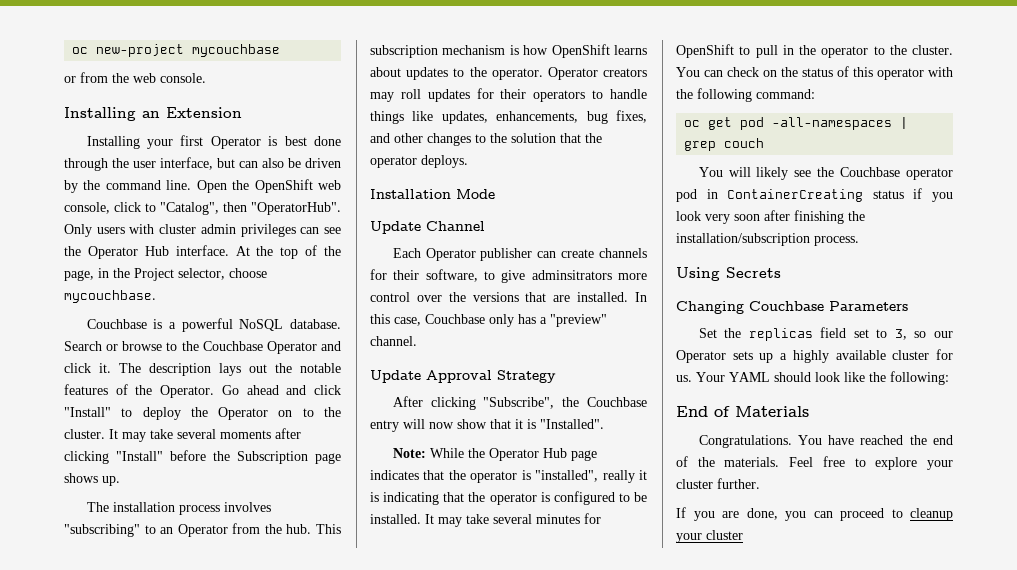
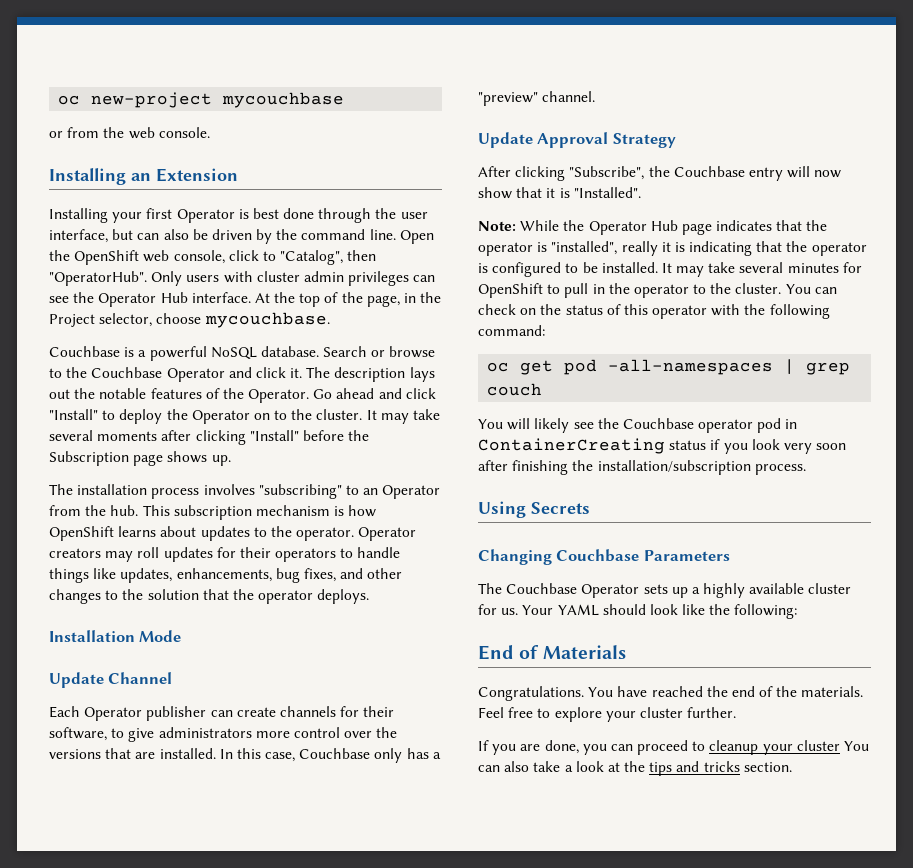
- Each Operator publisher can create channels for their software, to give adminsitrators more control over the versions that are installed.
+ Each Operator publisher can create channels for their software, to give administrators more control over the versions that are installed.
- Set the replicas field set to 3, so our Operator sets up a highly available cluster for us.
+ The Couchbase Operator sets up a highly available cluster for us.
- If you are done, you can proceed to cleanup your cluster
+ If you are done, you can proceed to cleanup your cluster You can also take a look at the tips and tricks section.

